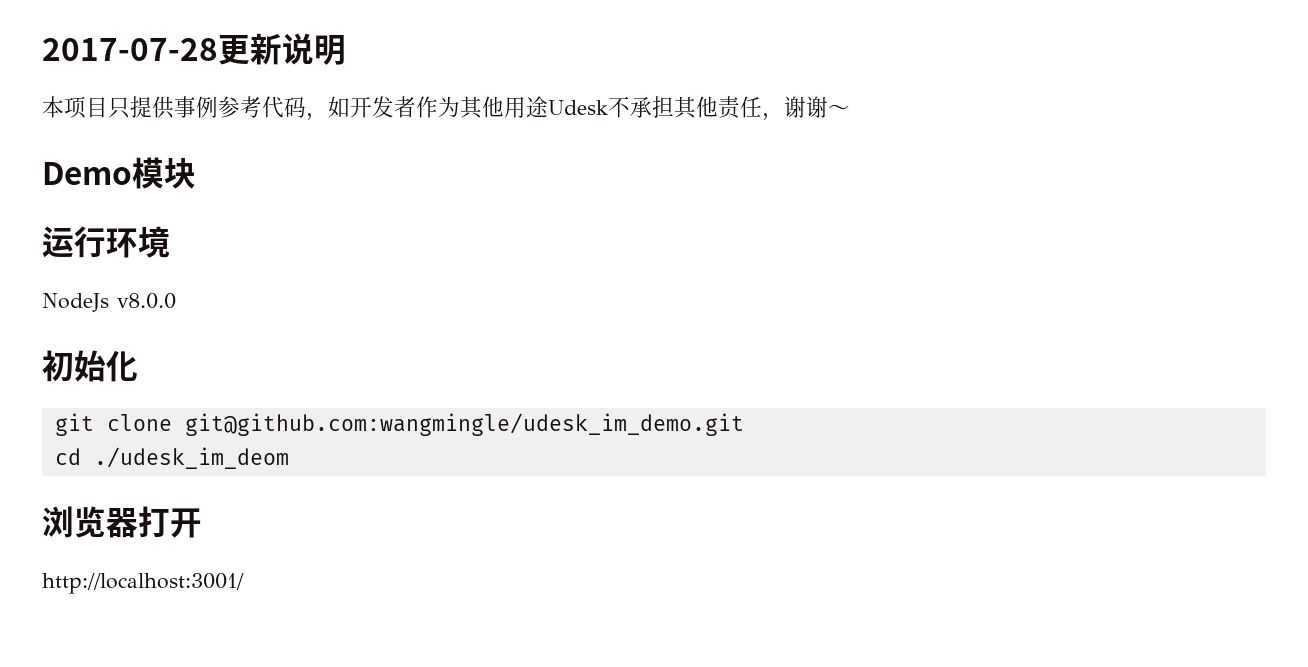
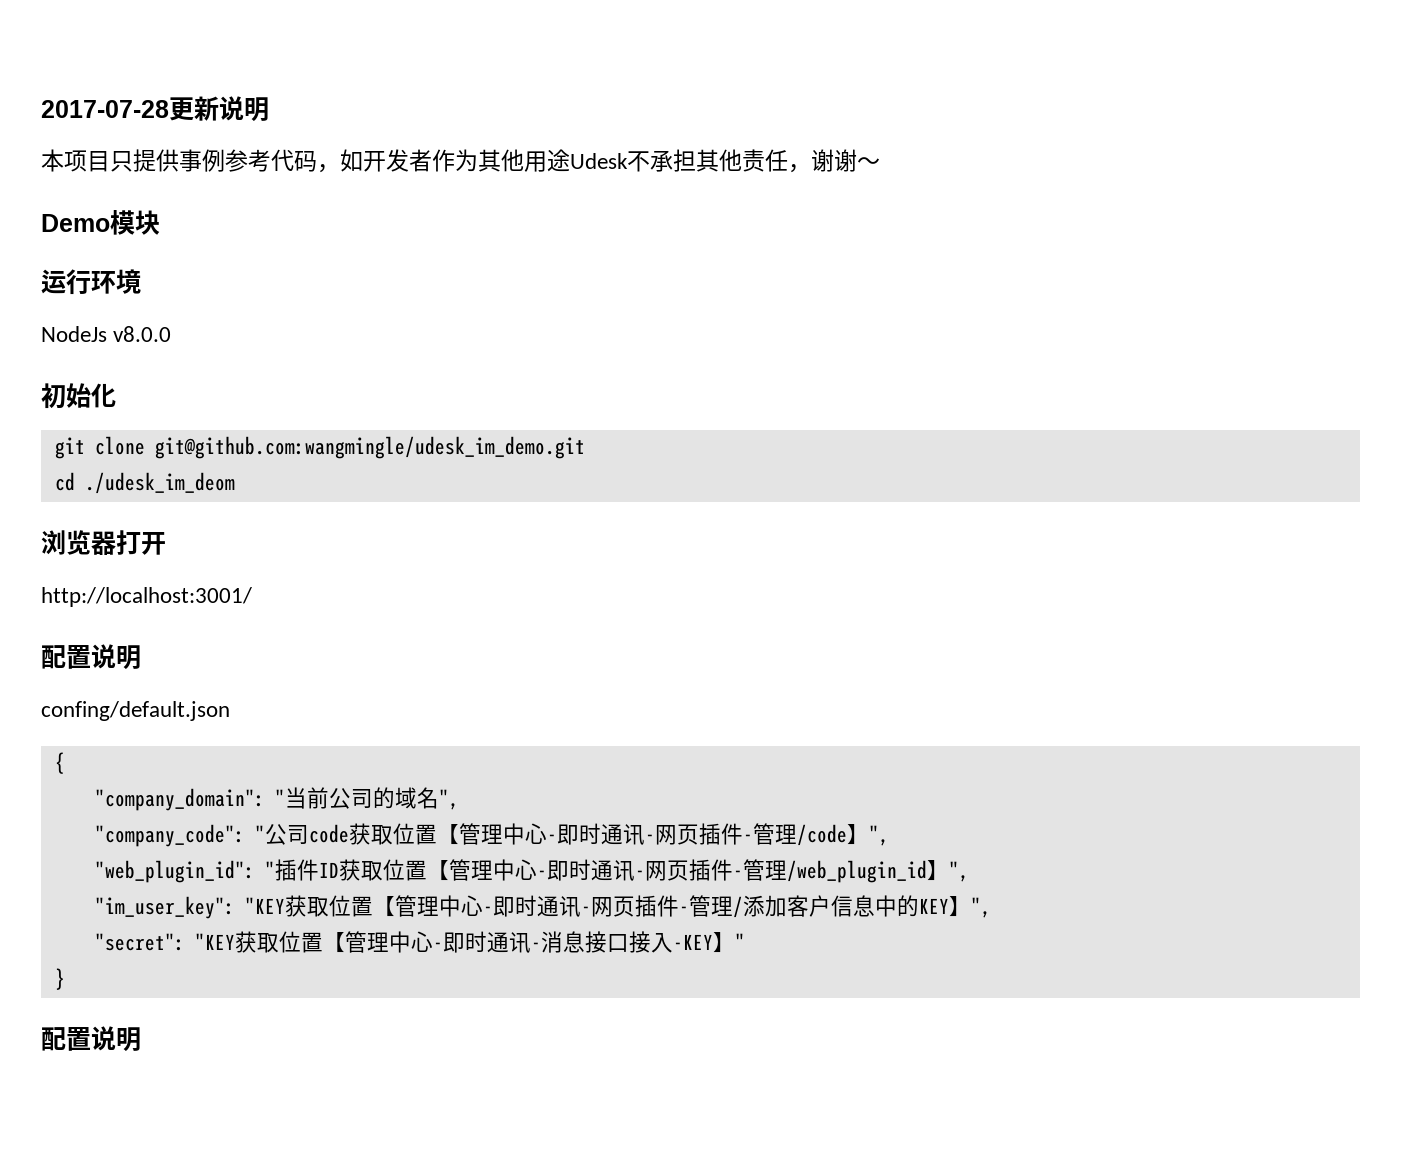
  http://localhost:3001/
+ 配置说明
+ confing/default.json
+ {
+ "company_domain": "当前公司的域名",
+ "company_code": "公司code获取位置【管理中心-即时通讯-网页插件-管理/code】",
+ "web_plugin_id": "插件ID获取位置【管理中心-即时通讯-网页插件-管理/web_plugin_id】",
+ "im_user_key": "KEY获取位置【管理中心-即时通讯-网页插件-管理/添加客户信息中的KEY】",
+ "secret": "KEY获取位置【管理中心-即时通讯-消息接口接入-KEY】"
+ }
+ 配置说明

